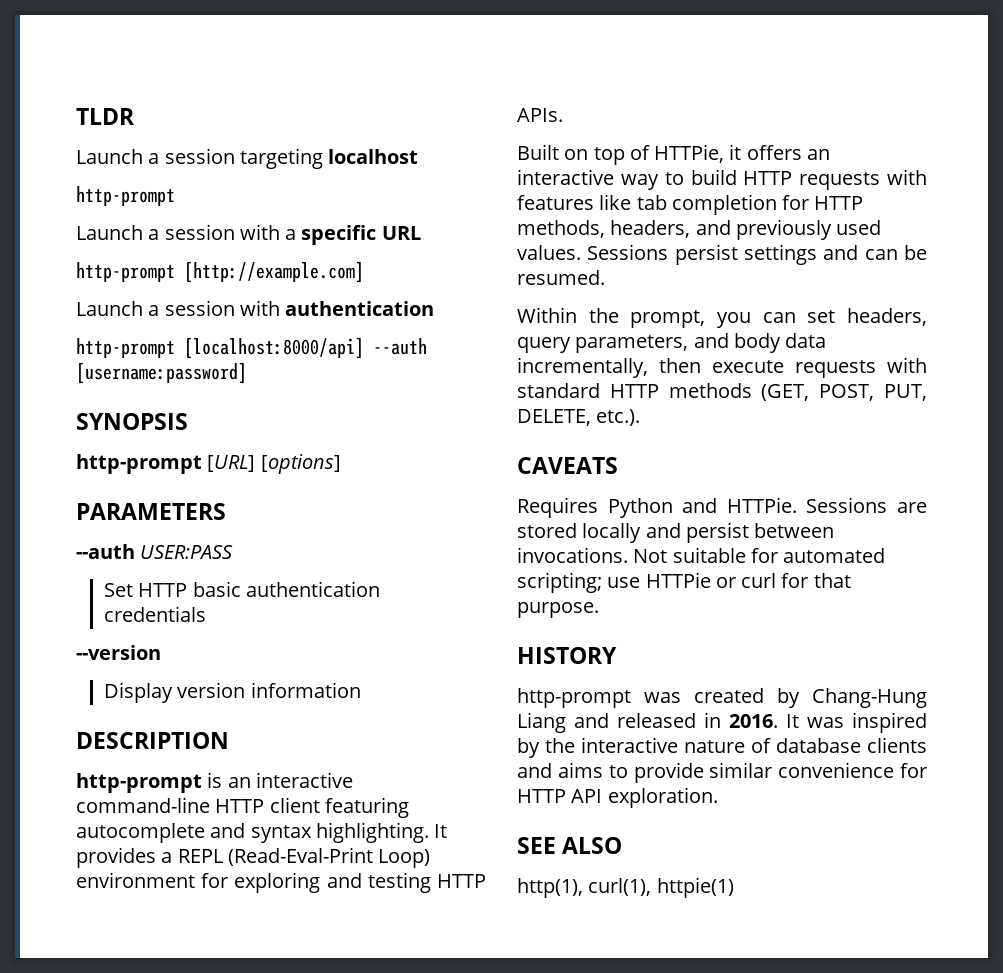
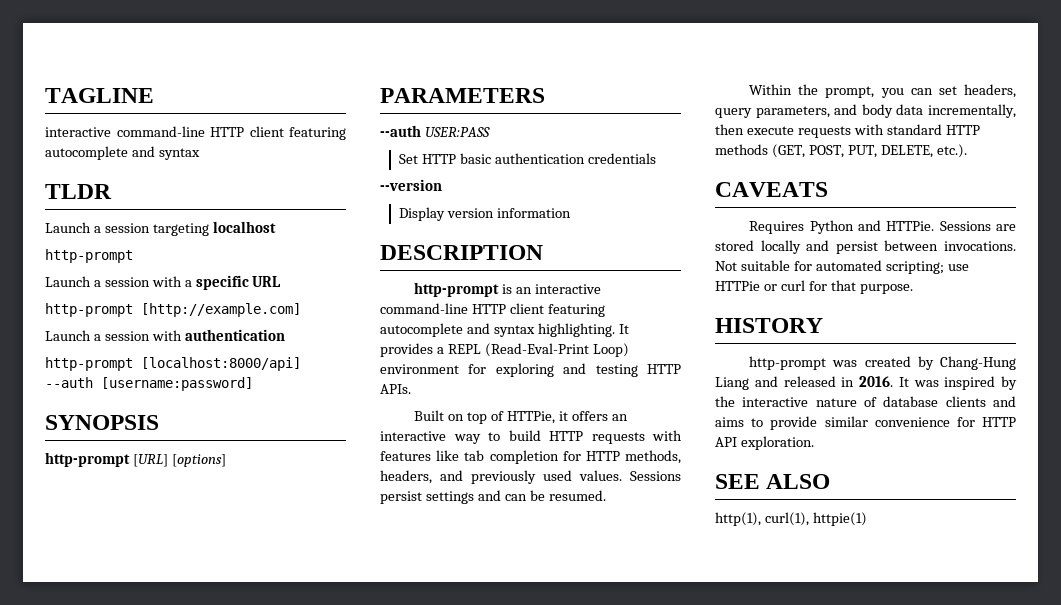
+ TAGLINE
+ interactive command-line HTTP client featuring autocomplete and syntax

